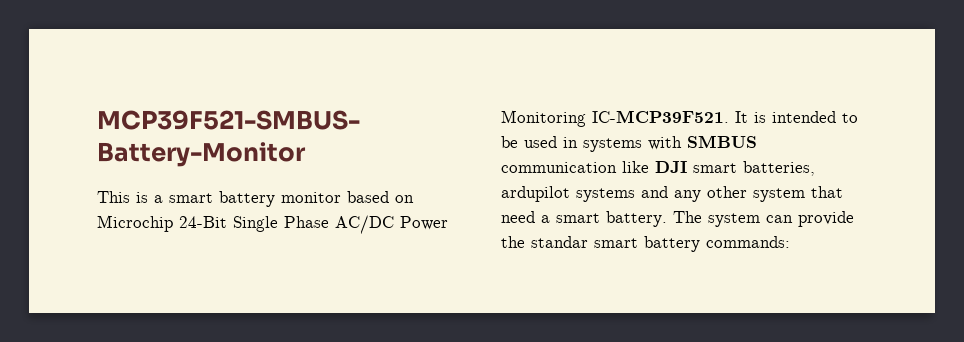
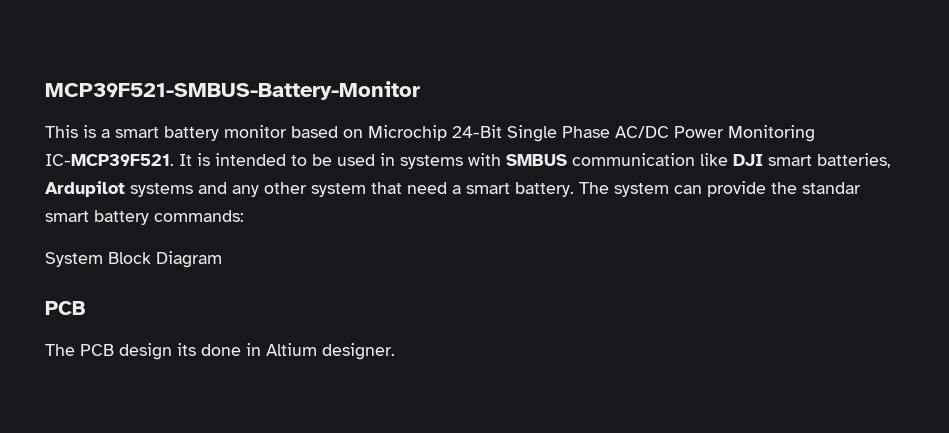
- It is intended to be used in systems with SMBUS communication like DJI smart batteries, ardupilot systems and any other system that need a smart battery.
+ It is intended to be used in systems with SMBUS communication like DJI smart batteries, Ardupilot systems and any other system that need a smart battery.
+ System Block Diagram
+ PCB
+ The PCB design its done in Altium designer.

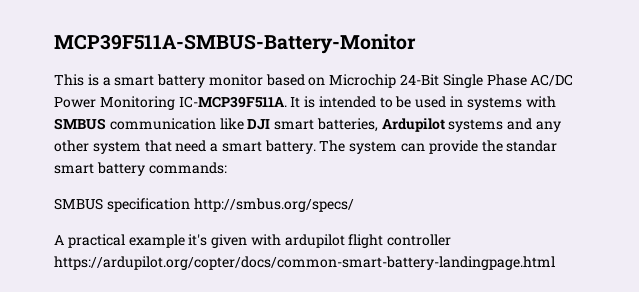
- MCP39F521-SMBUS-Battery-Monitor
+ MCP39F511A-SMBUS-Battery-Monitor
- This is a smart battery monitor based on Microchip 24-Bit Single Phase AC/DC Power Monitoring IC-MCP39F521.
+ This is a smart battery monitor based on Microchip 24-Bit Single Phase AC/DC Power Monitoring IC-MCP39F511A.
- System Block Diagram
- PCB
- The PCB design its done in Altium designer.
+ SMBUS specification http://smbus.org/specs/
+ A practical example it's given with ardupilot flight controller https://ardupilot.org/copter/docs/common-smart-battery-landingpage.html

